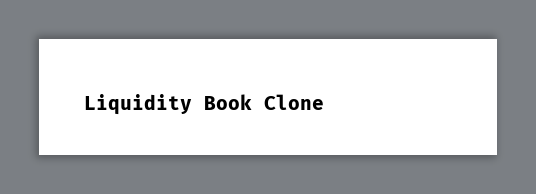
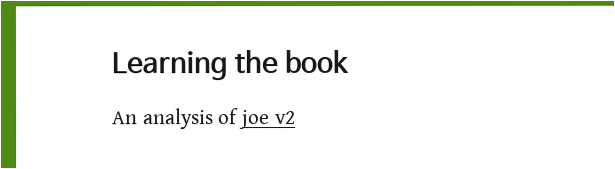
- Liquidity Book Clone
+ Learning the book
+ An analysis of joe v2

